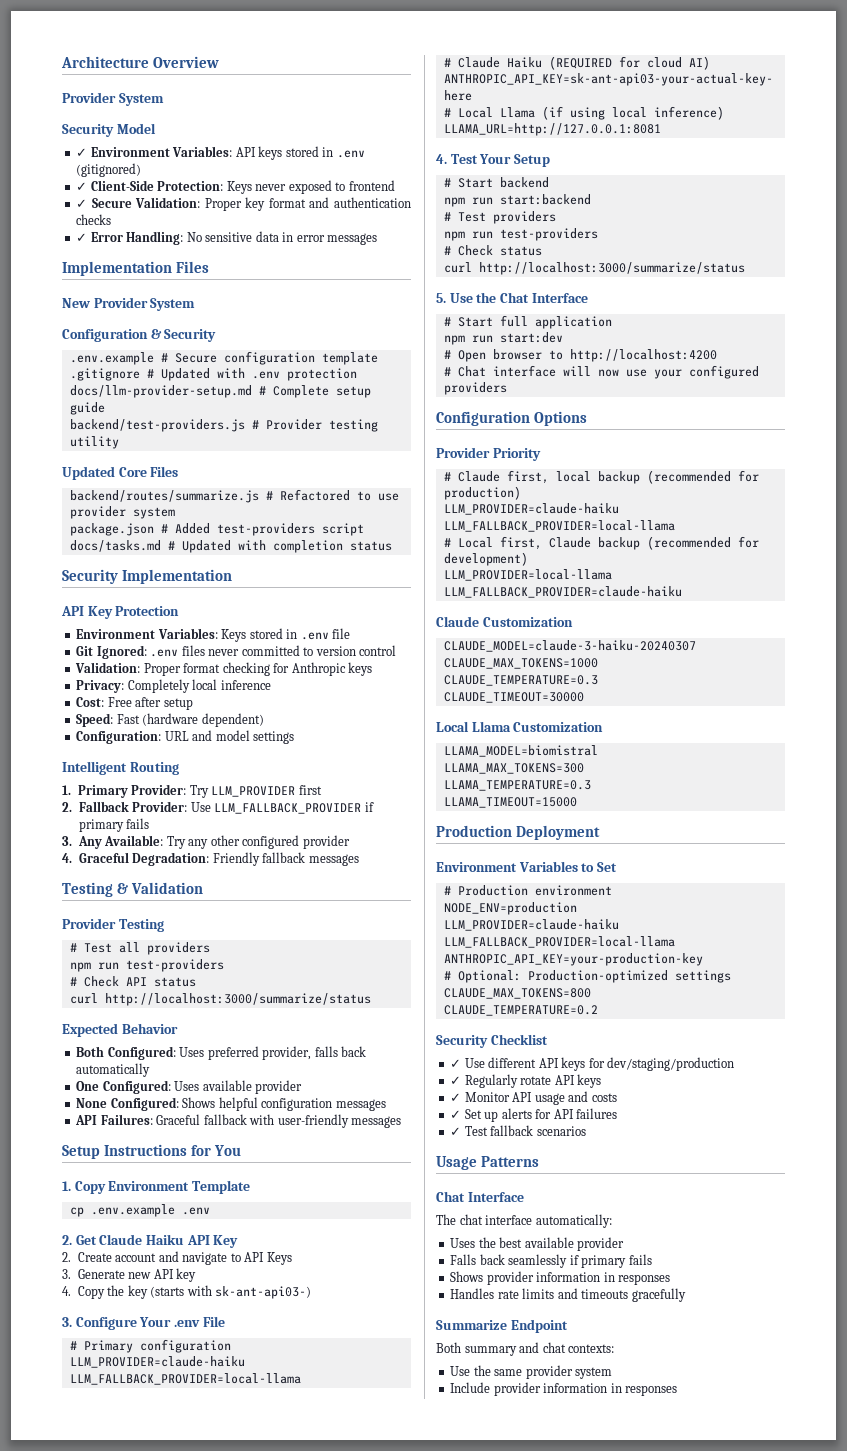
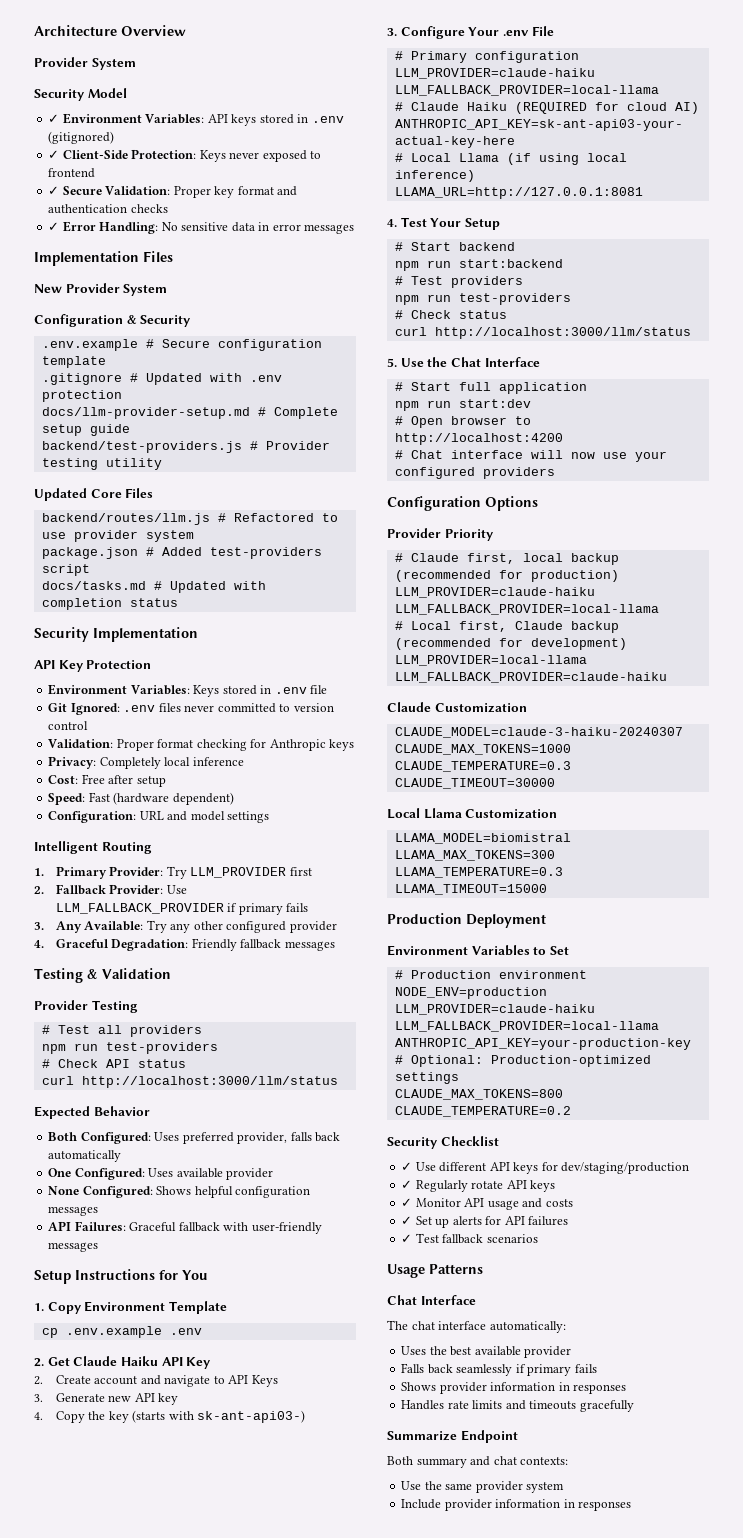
- backend/routes/summarize.js # Refactored to use provider system
+ backend/routes/llm.js # Refactored to use provider system
  # Check API status
- curl http://localhost:3000/summarize/status
+ curl http://localhost:3000/llm/status
  # Check status
- curl http://localhost:3000/summarize/status
+ curl http://localhost:3000/llm/status

